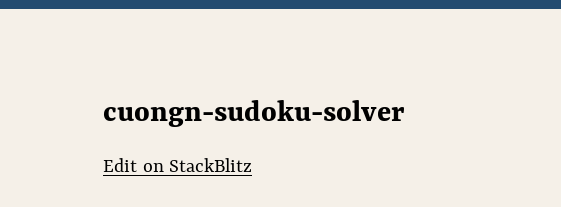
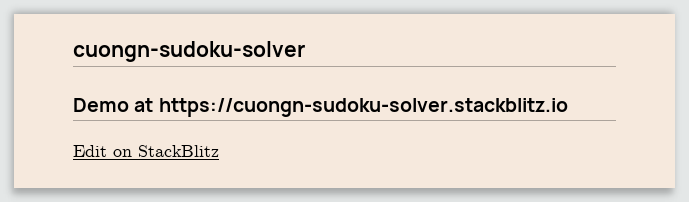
+ Demo at https://cuongn-sudoku-solver.stackblitz.io

